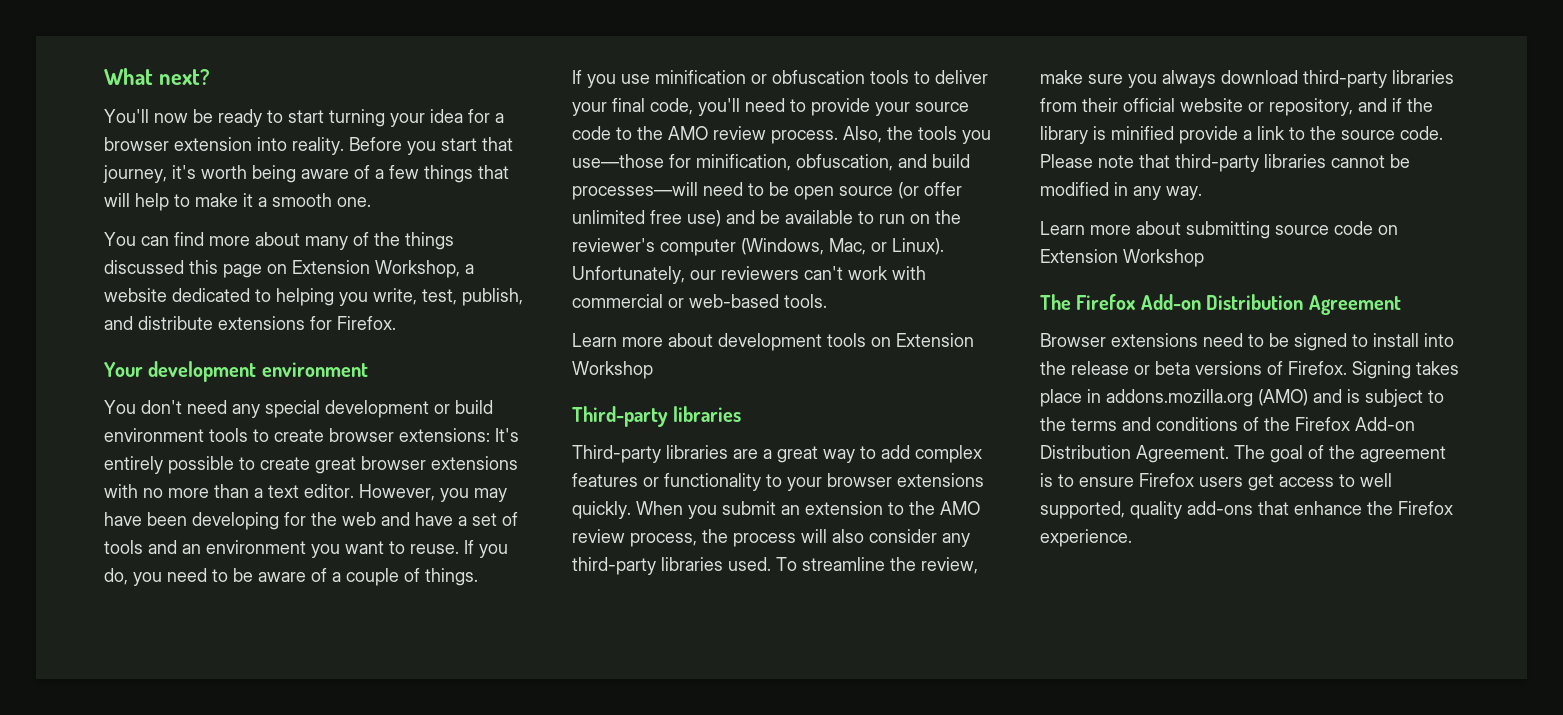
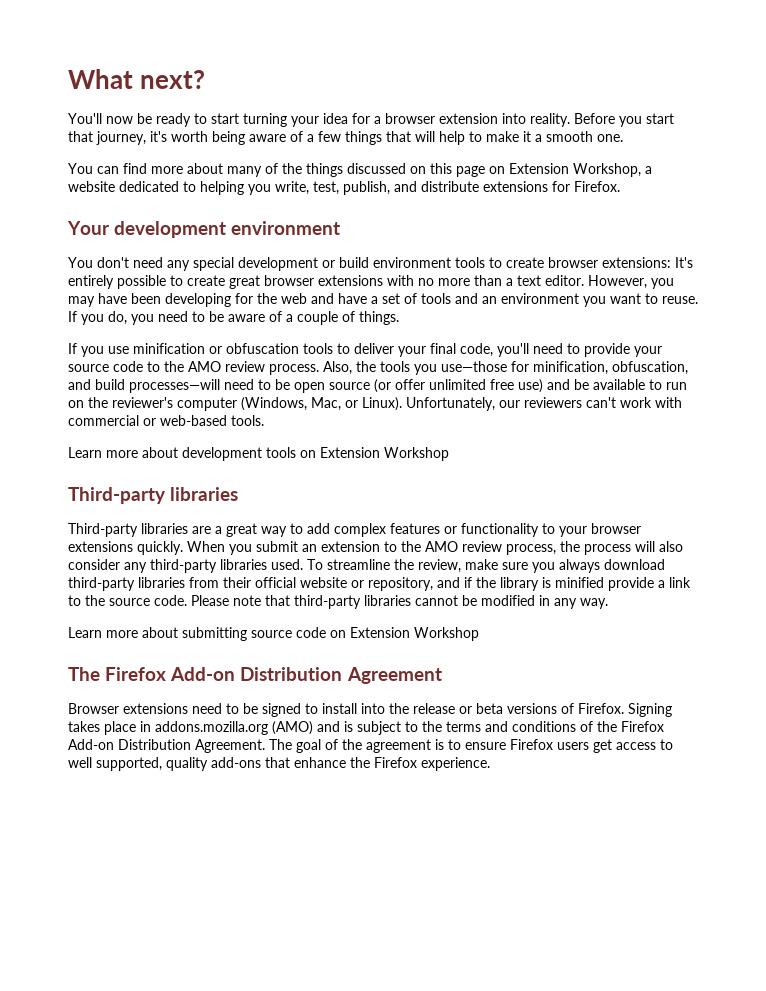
- You can find more about many of the things discussed this page on Extension Workshop, a website dedicated to helping you write, test, publish, and distribute extensions for Firefox.
+ You can find more about many of the things discussed on this page on Extension Workshop, a website dedicated to helping you write, test, publish, and distribute extensions for Firefox.

